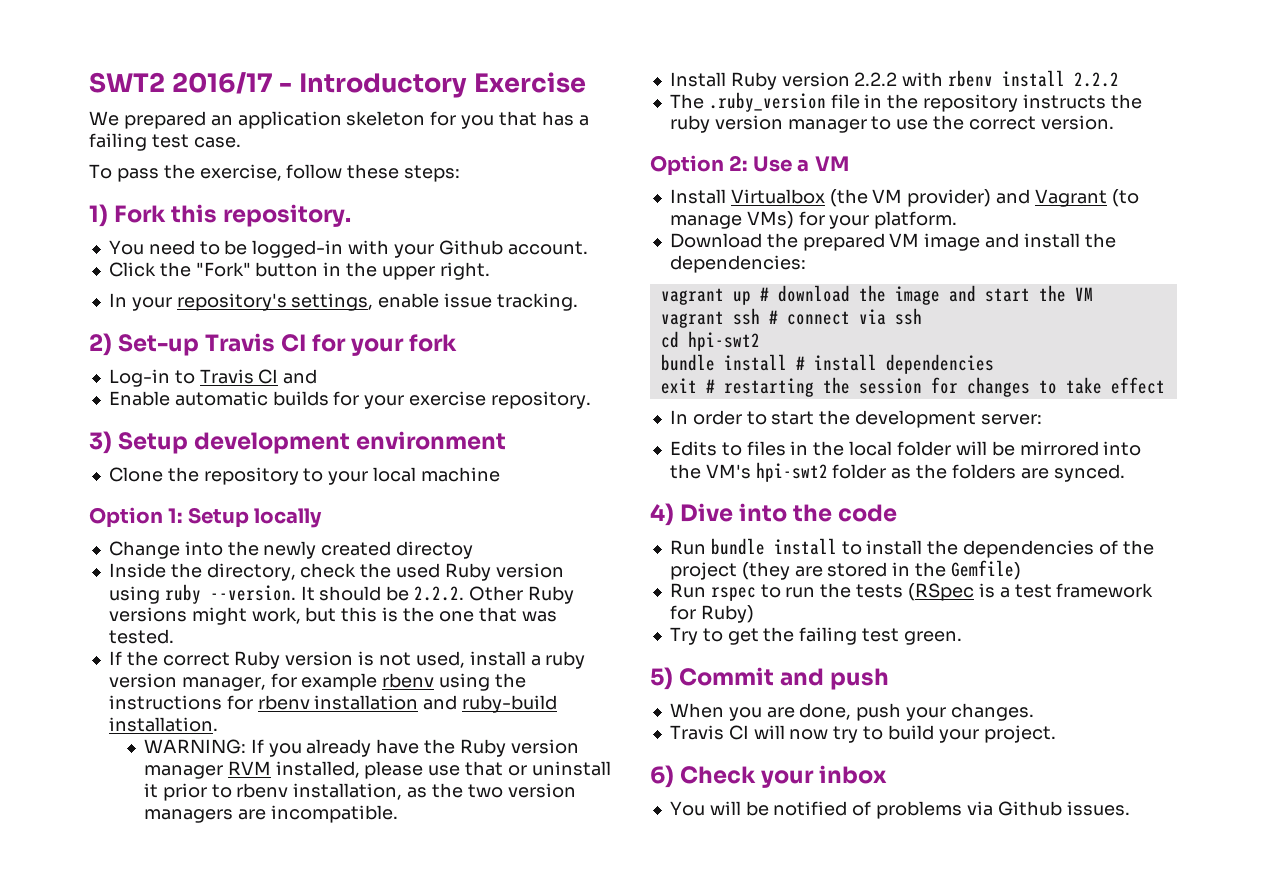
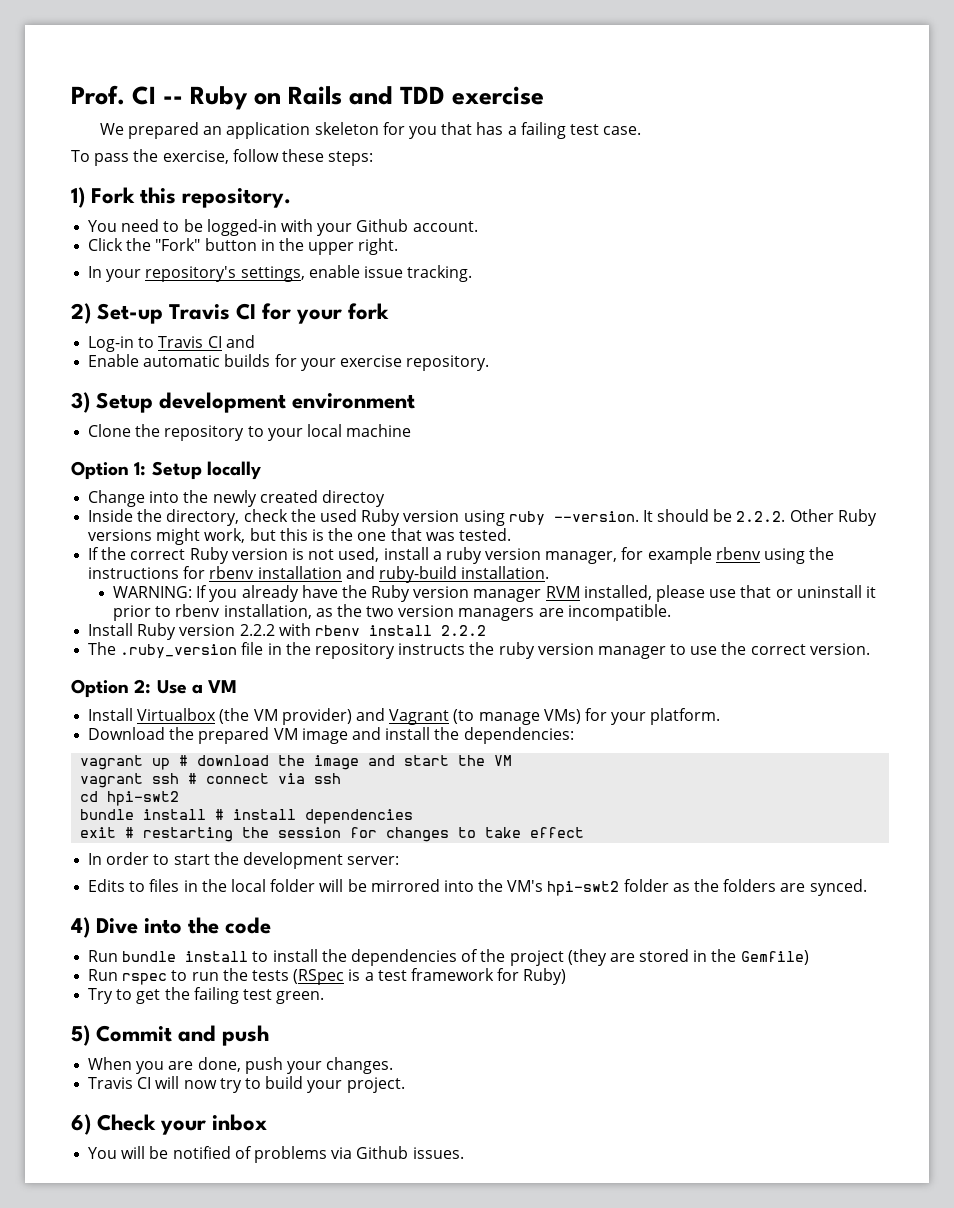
- SWT2 2016/17 - Introductory Exercise
+ Prof. CI -- Ruby on Rails and TDD exercise

